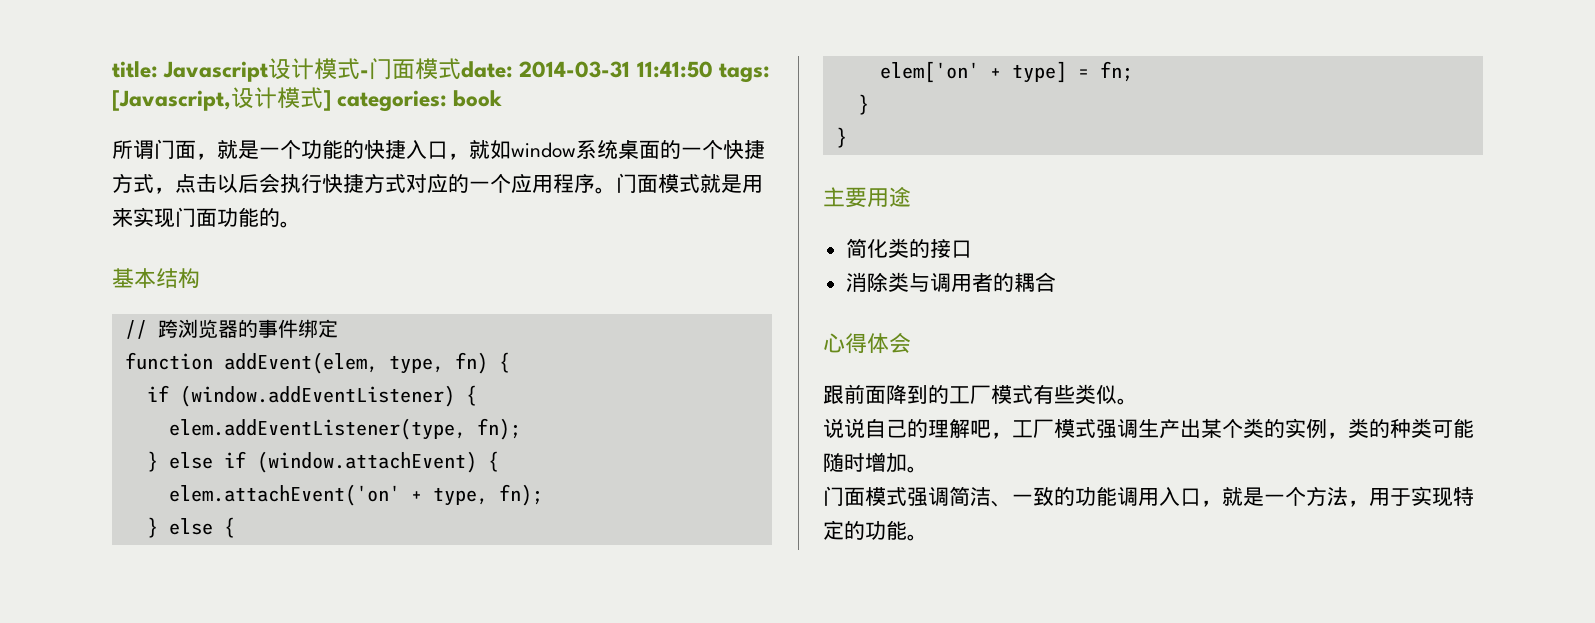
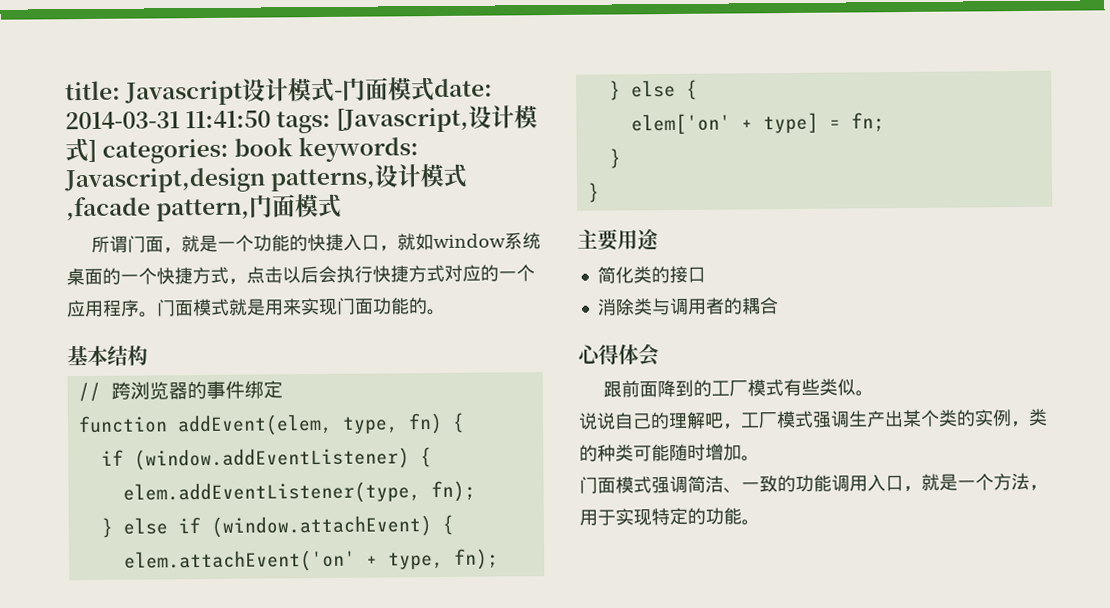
- title: Javascript设计模式-门面模式date: 2014-03-31 11:41:50 tags: [Javascript,设计模式] categories: book
+ title: Javascript设计模式-门面模式date: 2014-03-31 11:41:50 tags: [Javascript,设计模式] categories: book keywords: Javascript,design patterns,设计模式,facade pattern,门面模式

